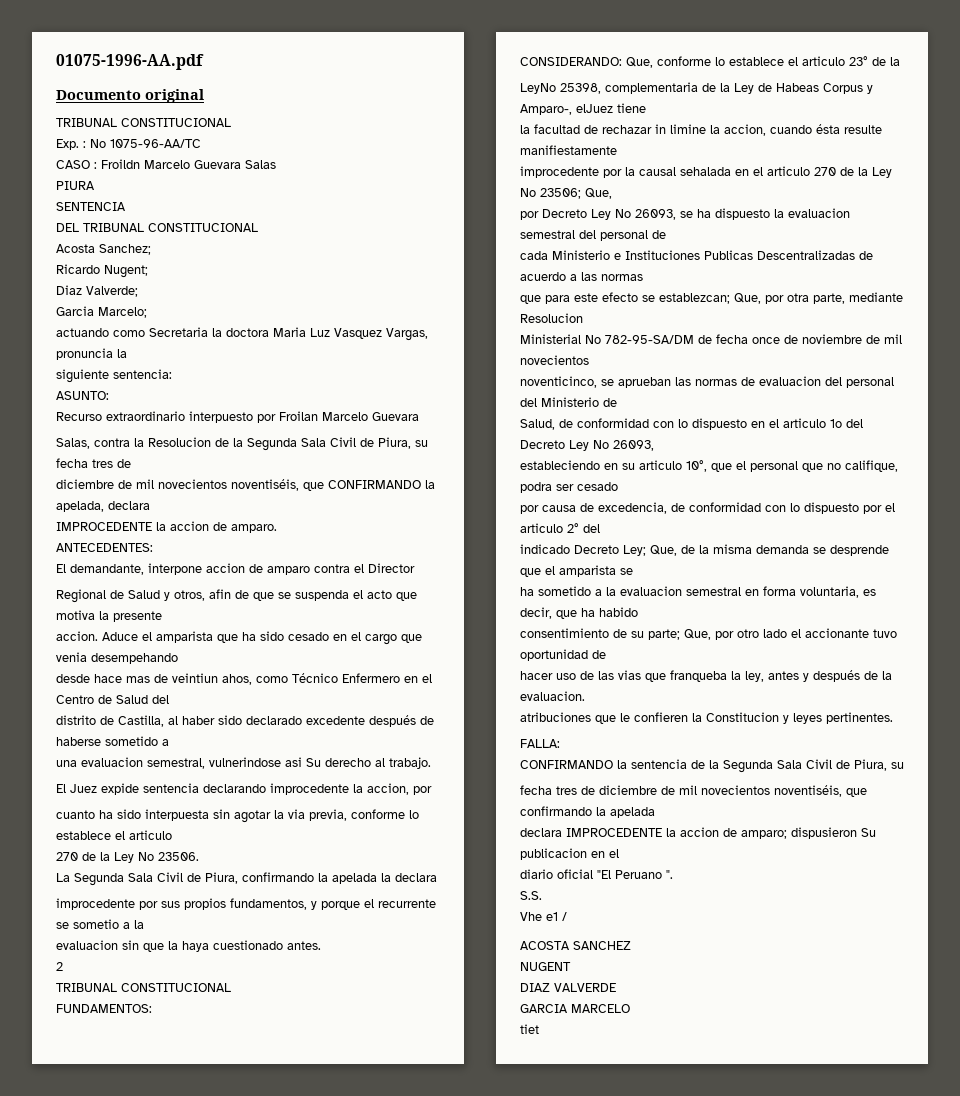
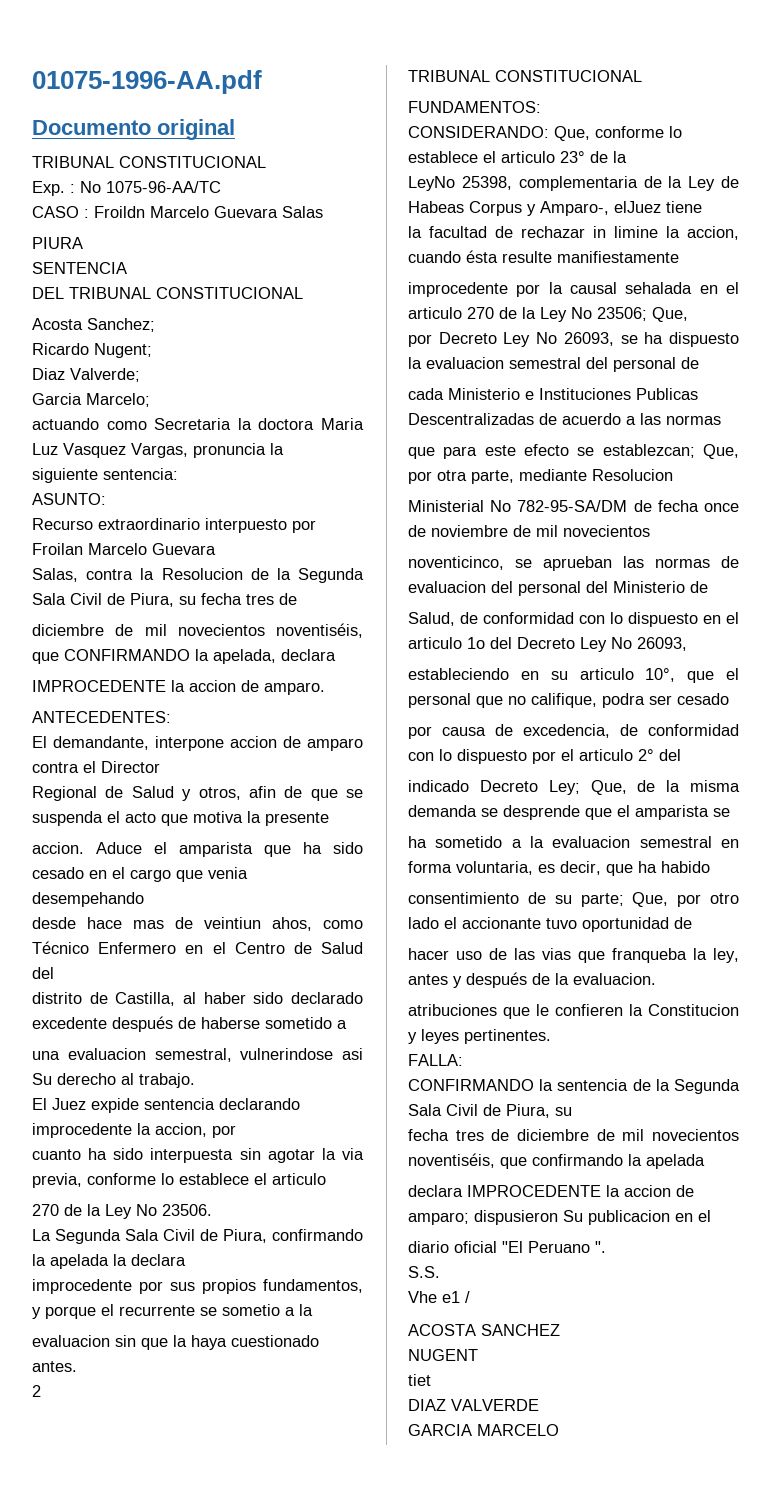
+ tiet
- tiet

